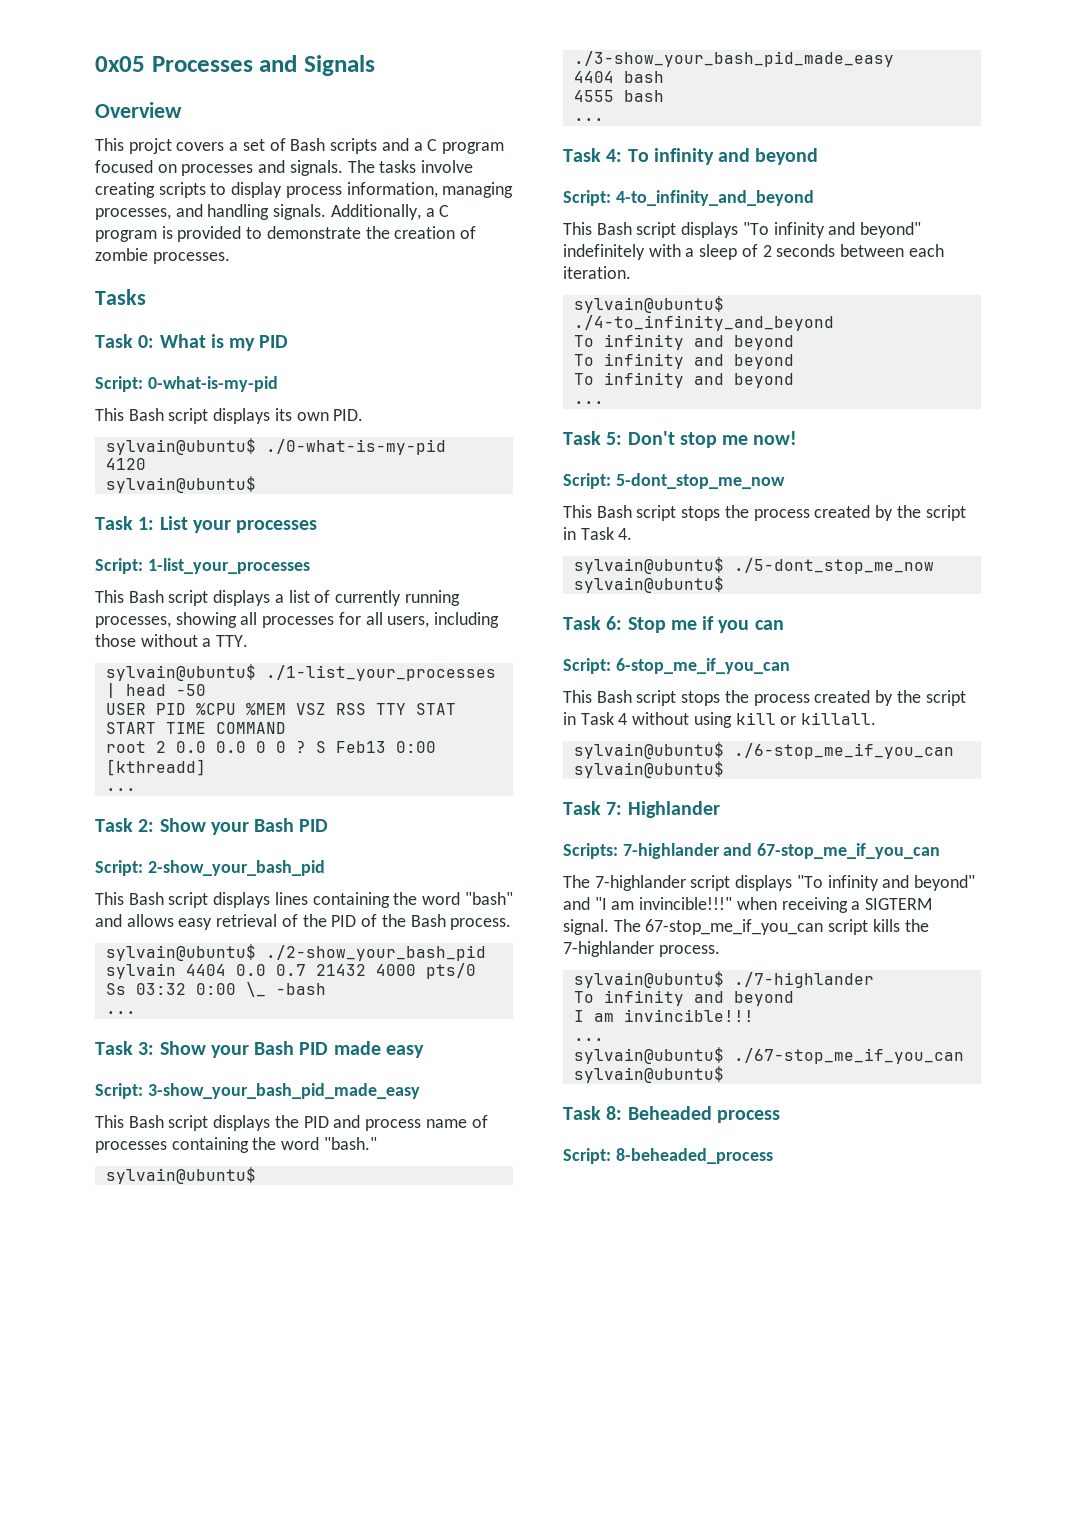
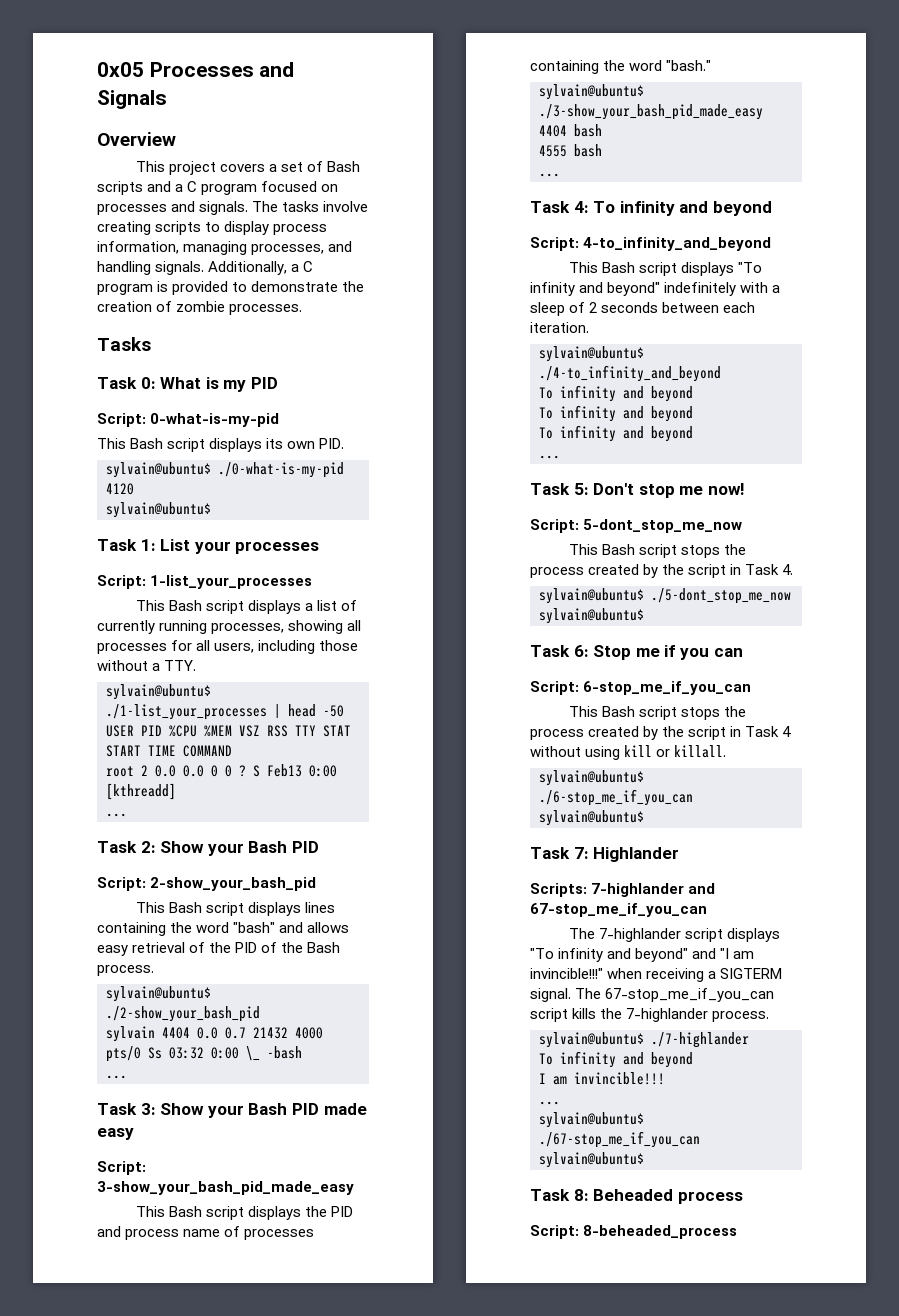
- This projct covers a set of Bash scripts and a C program focused on processes and signals.
+ This project covers a set of Bash scripts and a C program focused on processes and signals.

